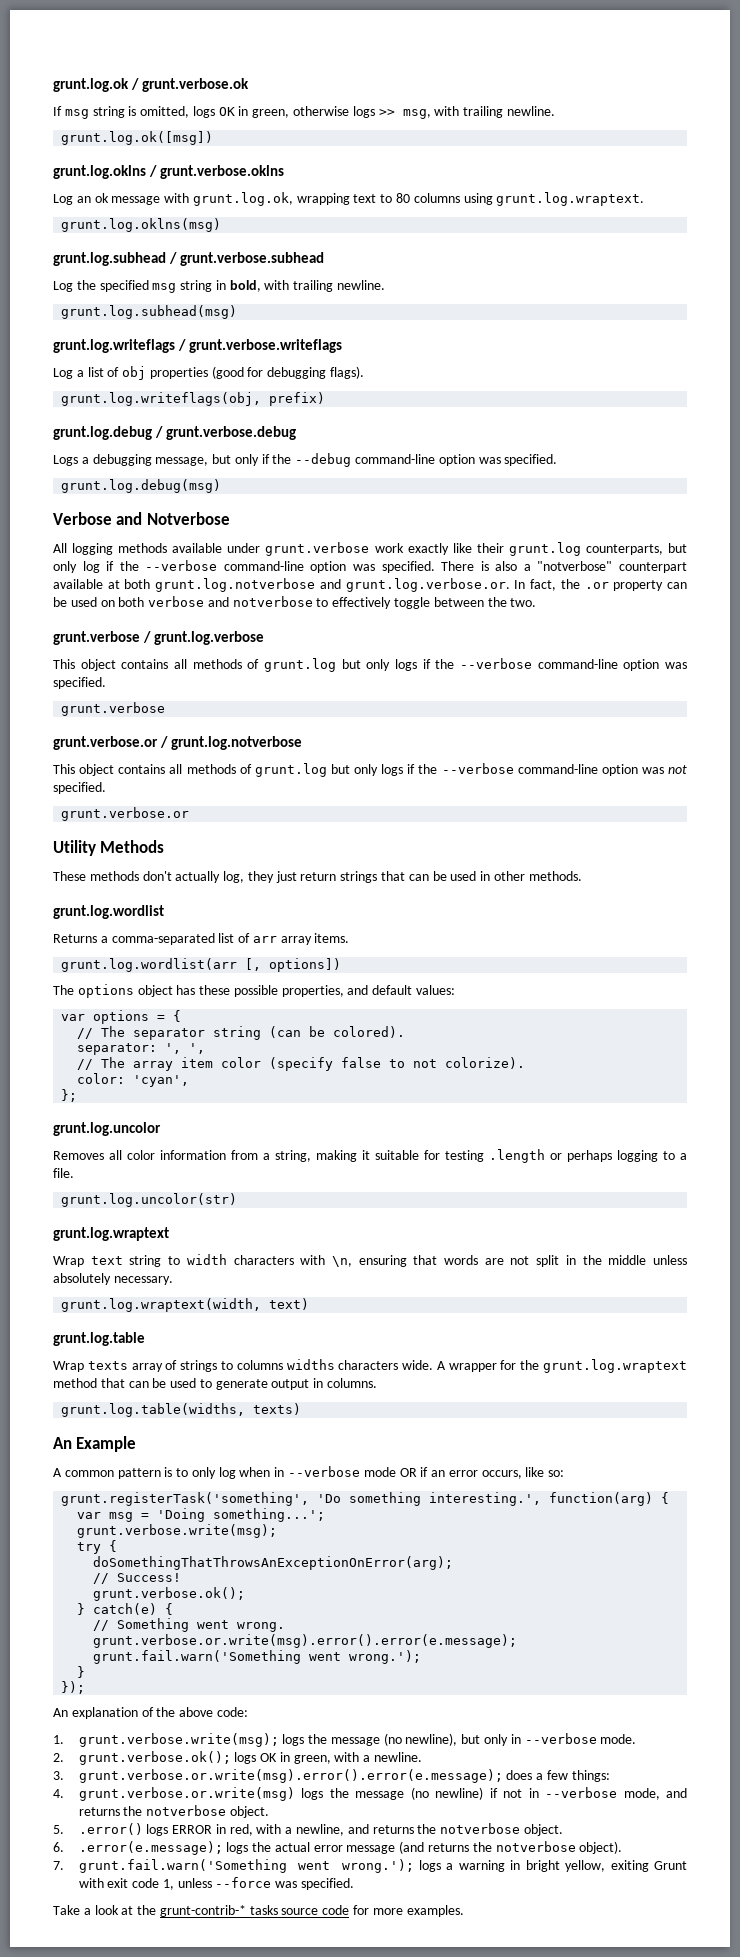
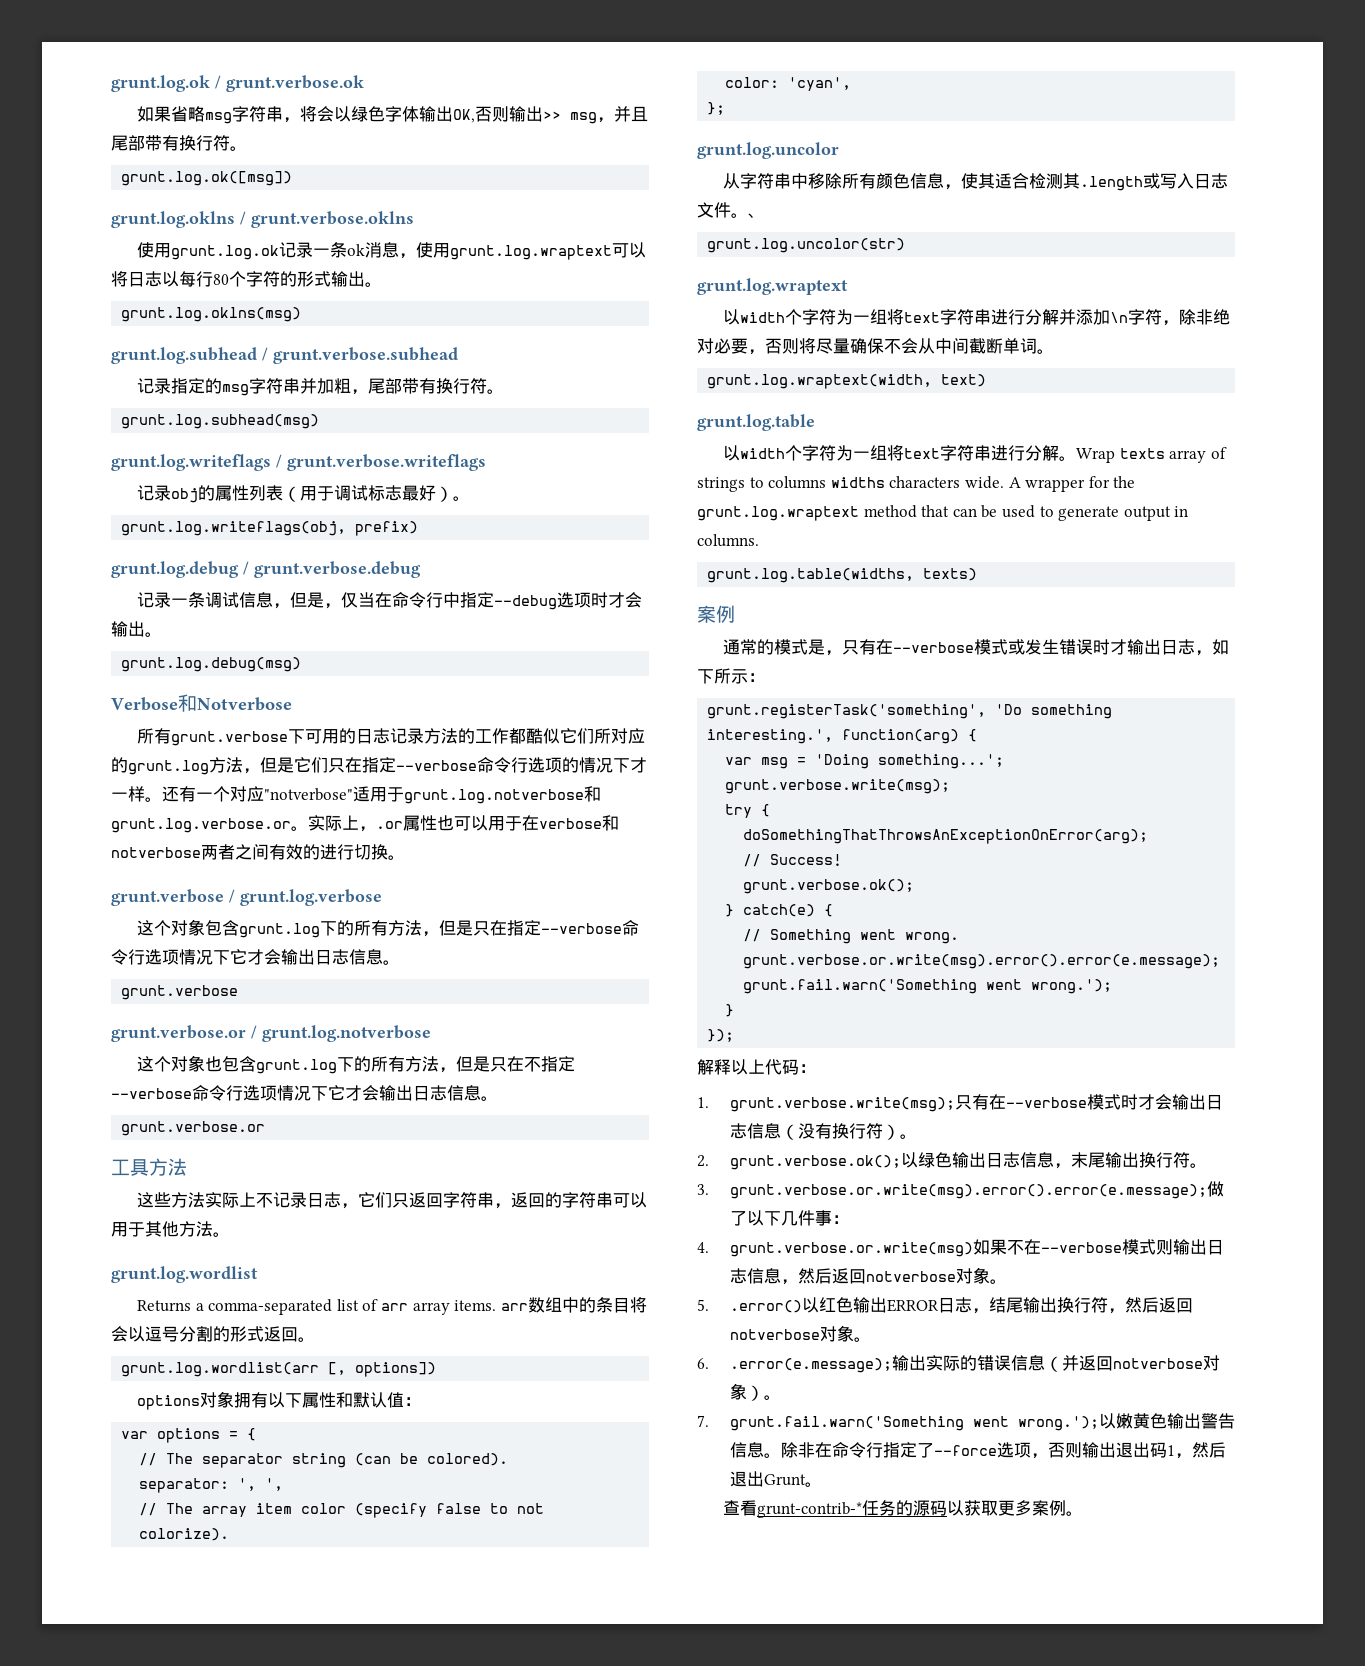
- If msg string is omitted, logs OK in green, otherwise logs >> msg, with trailing newline.
+ 如果省略msg字符串，将会以绿色字体输出OK,否则输出>> msg，并且尾部带有换行符。
  grunt.log.ok([msg])
  grunt.log.oklns / grunt.verbose.oklns
- Log an ok message with grunt.log.ok, wrapping text to 80 columns using grunt.log.wraptext.
+ 使用grunt.log.ok记录一条ok消息，使用grunt.log.wraptext可以将日志以每行80个字符的形式输出。
  grunt.log.oklns(msg)
  grunt.log.subhead / grunt.verbose.subhead
- Log the specified msg string in bold, with trailing newline.
+ 记录指定的msg字符串并加粗，尾部带有换行符。
  grunt.log.subhead(msg)
  grunt.log.writeflags / grunt.verbose.writeflags
- Log a list of obj properties (good for debugging flags).
+ 记录obj的属性列表（用于调试标志最好）。
- Logs a debugging message, but only if the --debug command-line option was specified.
+ 记录一条调试信息，但是，仅当在命令行中指定--debug选项时才会输出。
- Verbose and Notverbose
+ Verbose和Notverbose
- All logging methods available under grunt.verbose work exactly like their grunt.log counterparts, but only log if the --verbose command-line option was specified. There is also a "notverbose" counterpart available at both grunt.log.notverbose and grunt.log.verbose.or. In fact, the .or property can be used on both verbose and notverbose to effectively toggle between the two.
+ 所有grunt.verbose下可用的日志记录方法的工作都酷似它们所对应的grunt.log方法，但是它们只在指定--verbose命令行选项的情况下才一样。还有一个对应"notverbose"适用于grunt.log.notverbose和grunt.log.verbose.or。实际上，.or属性也可以用于在verbose和notverbose两者之间有效的进行切换。
  grunt.verbose / grunt.log.verbose
- This object contains all methods of grunt.log but only logs if the --verbose command-line option was specified.
+ 这个对象包含grunt.log下的所有方法，但是只在指定--verbose命令行选项情况下它才会输出日志信息。
  grunt.verbose
  grunt.verbose.or / grunt.log.notverbose
- This object contains all methods of grunt.log but only logs if the --verbose command-line option was not specified.
+ 这个对象也包含grunt.log下的所有方法，但是只在不指定--verbose命令行选项情况下它才会输出日志信息。
  grunt.verbose.or
- Utility Methods
- These methods don't actually log, they just return strings that can be used in other methods.
+ 工具方法
+ 这些方法实际上不记录日志，它们只返回字符串，返回的字符串可以用于其他方法。
- Returns a comma-separated list of arr array items.
+ Returns a comma-separated list of arr array items. arr数组中的条目将会以逗号分割的形式返回。
  grunt.log.wordlist(arr [, options])
- The options object has these possible properties, and default values:
+ options对象拥有以下属性和默认值：
- Removes all color information from a string, making it suitable for testing .length or perhaps logging to a file.
+ 从字符串中移除所有颜色信息，使其适合检测其.length或写入日志文件。、
  grunt.log.uncolor(str)
  grunt.log.wraptext
- Wrap text string to width characters with \n, ensuring that words are not split in the middle unless absolutely necessary.
+ 以width个字符为一组将text字符串进行分解并添加\n字符，除非绝对必要，否则将尽量确保不会从中间截断单词。
  grunt.log.wraptext(width, text)
  grunt.log.table
- Wrap texts array of strings to columns widths characters wide.
+ 以width个字符为一组将text字符串进行分解。Wrap texts array of strings to columns widths characters wide.
  grunt.log.table(widths, texts)
- An Example
- A common pattern is to only log when in --verbose mode OR if an error occurs, like so:
+ 案例
+ 通常的模式是，只有在--verbose模式或发生错误时才输出日志，如下所示：
- An explanation of the above code:
- 1. grunt.verbose.write(msg); logs the message (no newline), but only in --verbose mode.
- 2. grunt.verbose.ok(); logs OK in green, with a newline.
- 3. grunt.verbose.or.write(msg).error().error(e.message); does a few things:
- 4. grunt.verbose.or.write(msg) logs the message (no newline) if not in --verbose mode, and returns the notverbose object.
- 5. .error() logs ERROR in red, with a newline, and returns the notverbose object.
- 6. .error(e.message); logs the actual error message (and returns the notverbose object).
- 7. grunt.fail.warn('Something went wrong.'); logs a warning in bright yellow, exiting Grunt with exit code 1, unless --force was specified.
- Take a look at the grunt-contrib-* tasks source code for more examples.
+ 解释以上代码：
+ 1. grunt.verbose.write(msg);只有在--verbose模式时才会输出日志信息（没有换行符）。
+ 2. grunt.verbose.ok();以绿色输出日志信息，末尾输出换行符。
+ 3. grunt.verbose.or.write(msg).error().error(e.message);做了以下几件事：
+ 4. grunt.verbose.or.write(msg)如果不在--verbose模式则输出日志信息，然后返回notverbose对象。
+ 5. .error()以红色输出ERROR日志，结尾输出换行符，然后返回notverbose对象。
+ 6. .error(e.message);输出实际的错误信息（并返回notverbose对象）。
+ 7. grunt.fail.warn('Something went wrong.');以嫩黄色输出警告信息。除非在命令行指定了--force选项，否则输出退出码1，然后退出Grunt。
+ 查看grunt-contrib-*任务的源码以获取更多案例。

